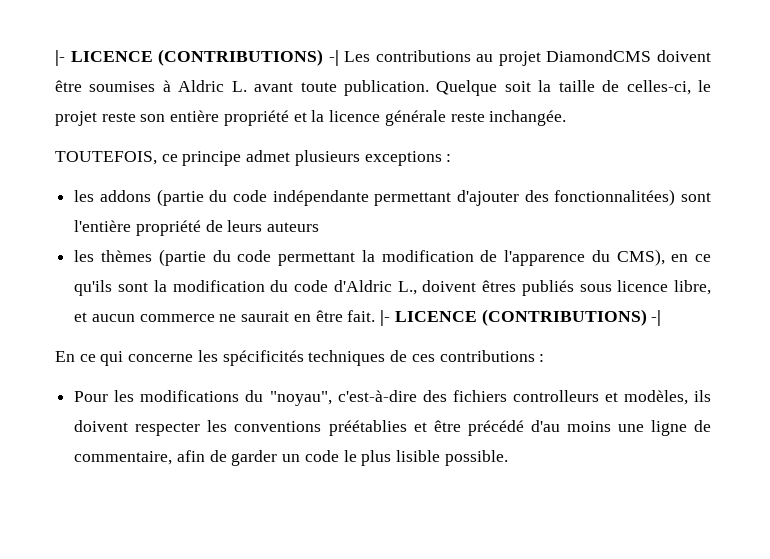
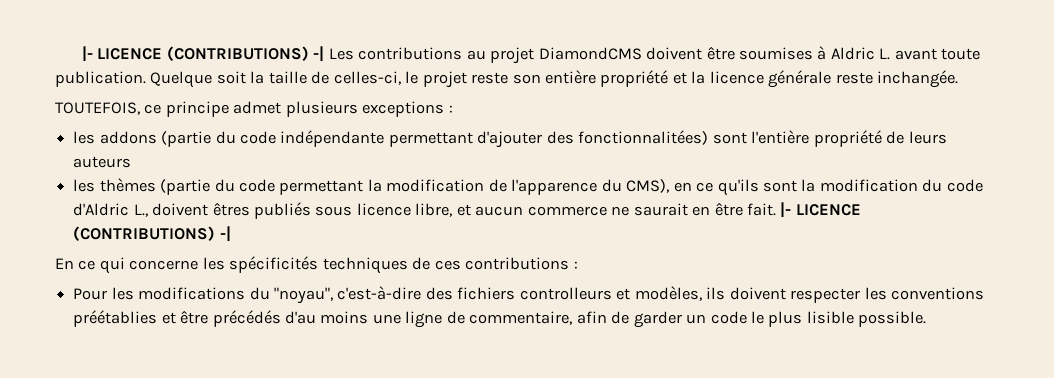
- Pour les modifications du "noyau", c'est-à-dire des fichiers controlleurs et modèles, ils doivent respecter les conventions préétablies et être précédé d'au moins une ligne de commentaire, afin de garder un code le plus lisible possible.
+ Pour les modifications du "noyau", c'est-à-dire des fichiers controlleurs et modèles, ils doivent respecter les conventions préétablies et être précédés d'au moins une ligne de commentaire, afin de garder un code le plus lisible possible.

